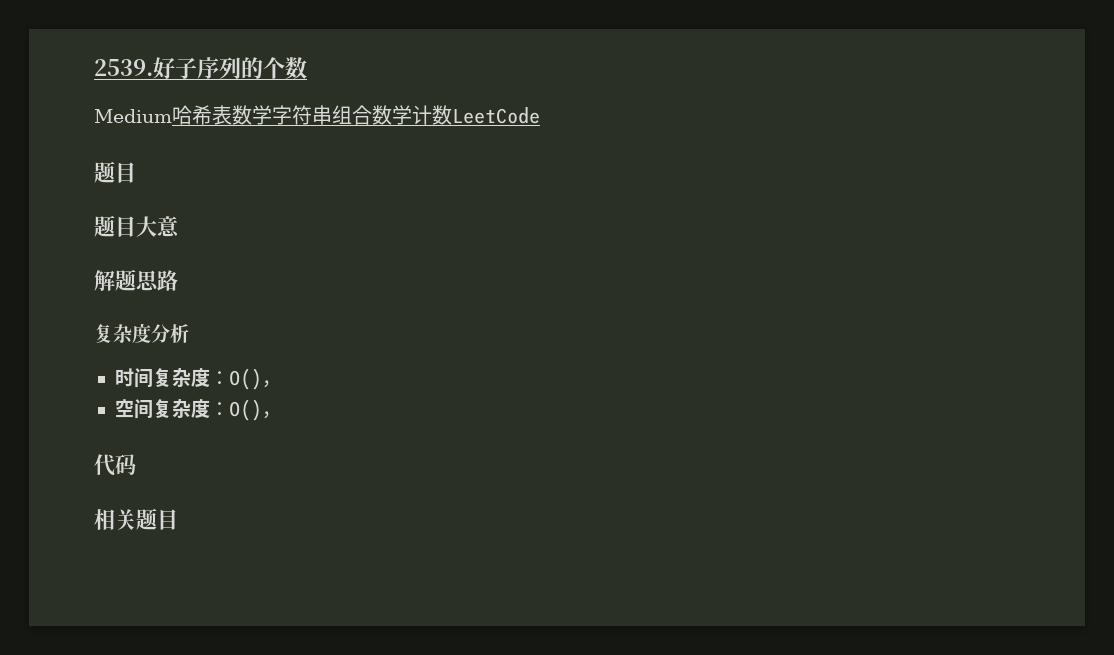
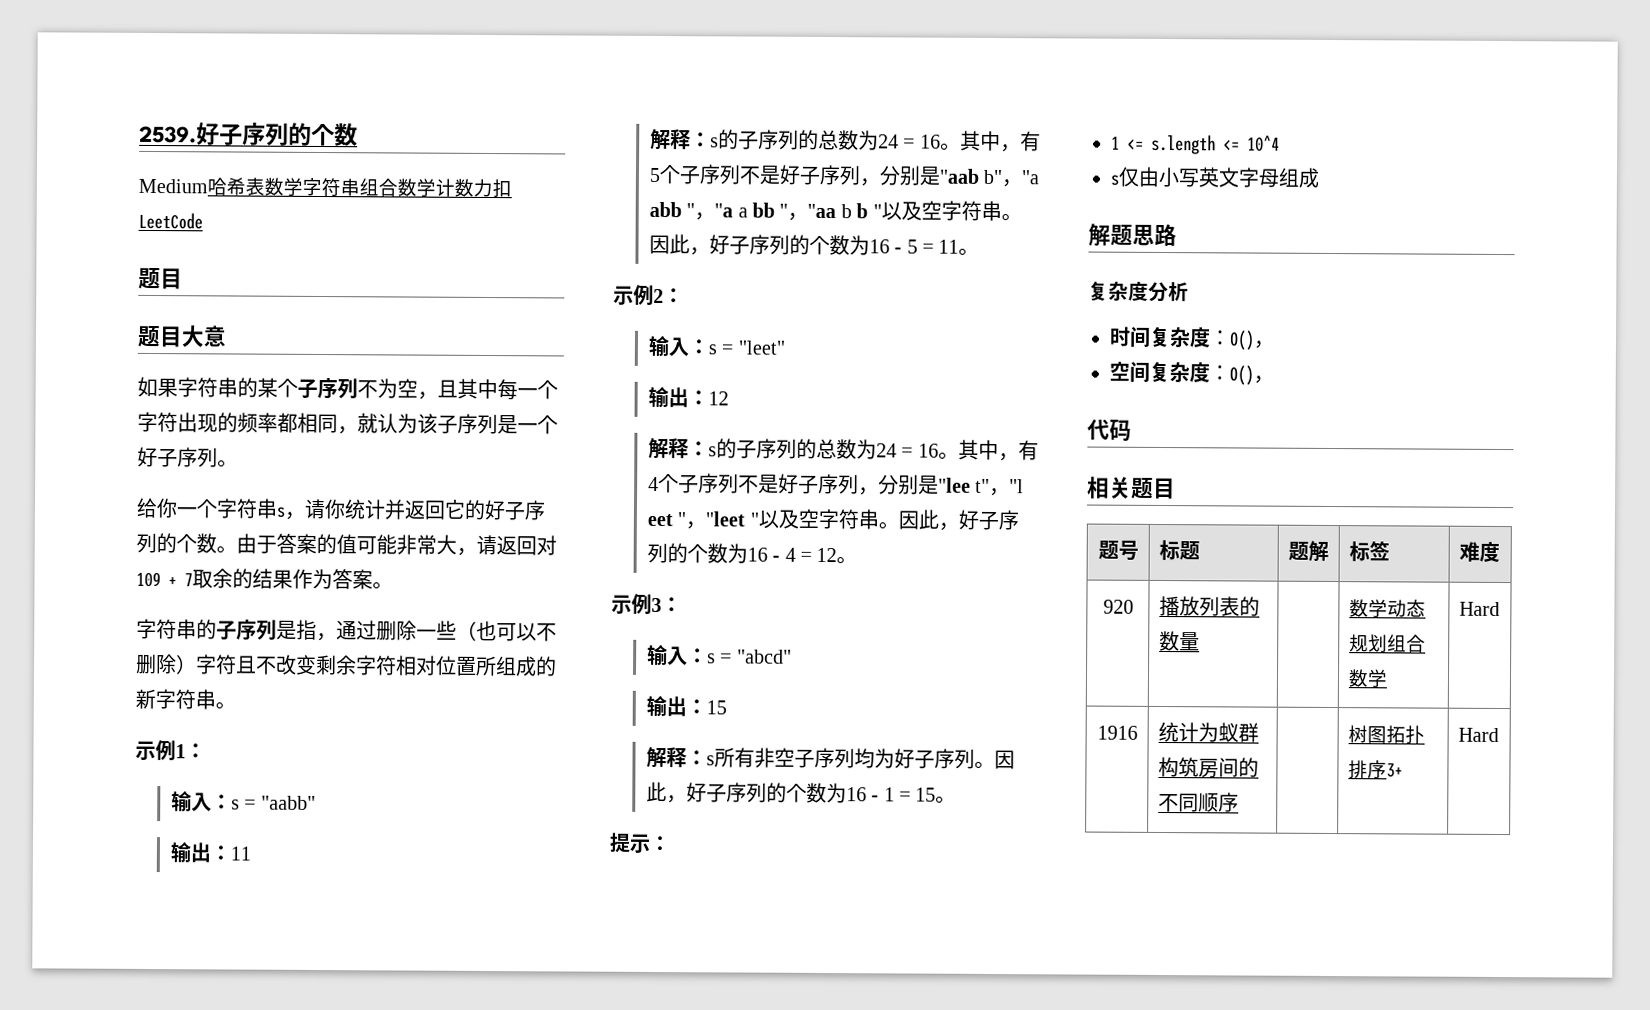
- Medium哈希表数学字符串组合数学计数LeetCode
+ Medium哈希表数学字符串组合数学计数力扣LeetCode
+ 如果字符串的某个子序列不为空，且其中每一个字符出现的频率都相同，就认为该子序列是一个好子序列。
+ 给你一个字符串s，请你统计并返回它的好子序列的个数。由于答案的值可能非常大，请返回对109 + 7取余的结果作为答案。
+ 字符串的子序列是指，通过删除一些（也可以不删除）字符且不改变剩余字符相对位置所组成的新字符串。
+ 示例1：
+ 输入：s = "aabb"
+ 输出：11
+ 解释：s的子序列的总数为24 = 16。其中，有5个子序列不是好子序列，分别是"aab b"，"a abb "，"a a bb "，"aa b b "以及空字符串。因此，好子序列的个数为16 - 5 = 11。
+ 示例2：
+ 输入：s = "leet"
+ 输出：12
+ 解释：s的子序列的总数为24 = 16。其中，有4个子序列不是好子序列，分别是"lee t"，"l eet "，"leet "以及空字符串。因此，好子序列的个数为16 - 4 = 12。
+ 示例3：
+ 输入：s = "abcd"
+ 输出：15
+ 解释：s所有非空子序列均为好子序列。因此，好子序列的个数为16 - 1 = 15。
+ 提示：
+ 1 <= s.length <= 10^4
+ s仅由小写英文字母组成
+ 题号 | 标题 | 题解 | 标签 | 难度
+ 920 | 播放列表的数量 | | 数学动态规划组合数学 | Hard
+ 1916 | 统计为蚁群构筑房间的不同顺序 | | 树图拓扑排序3+ | Hard

